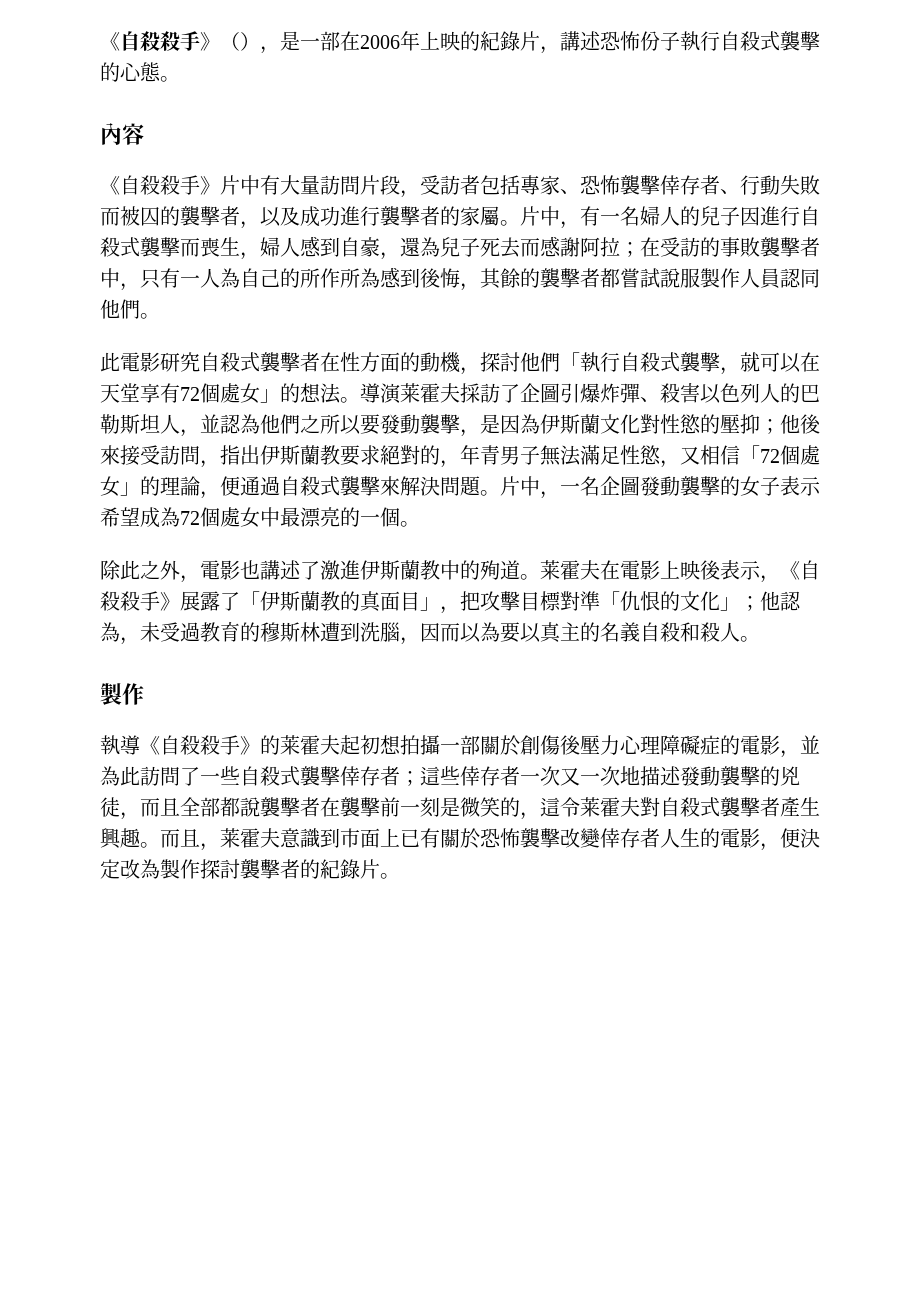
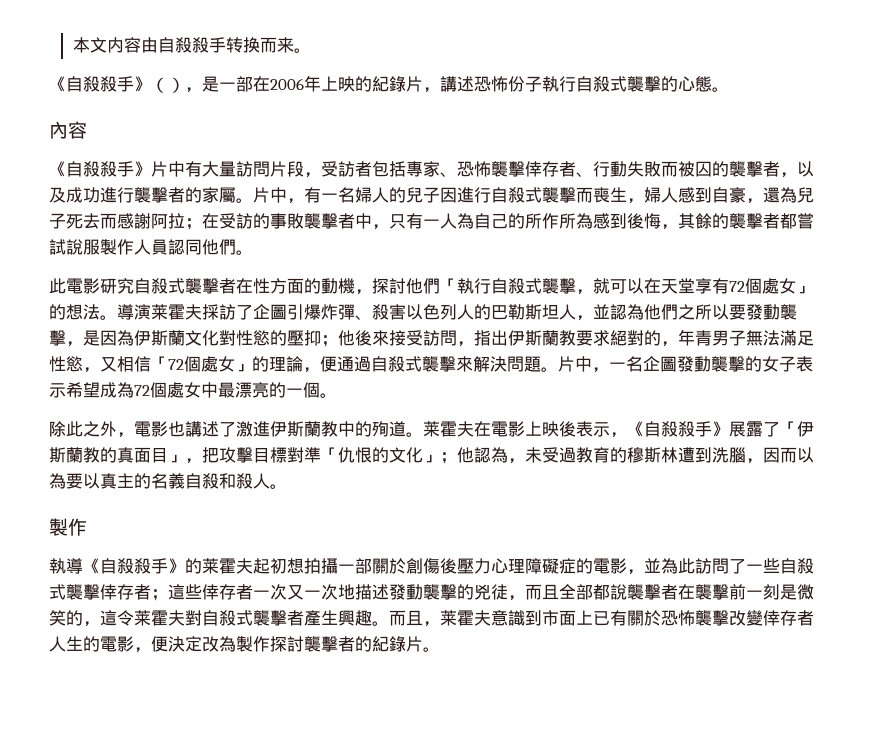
+ 本文内容由自殺殺手转换而来。

